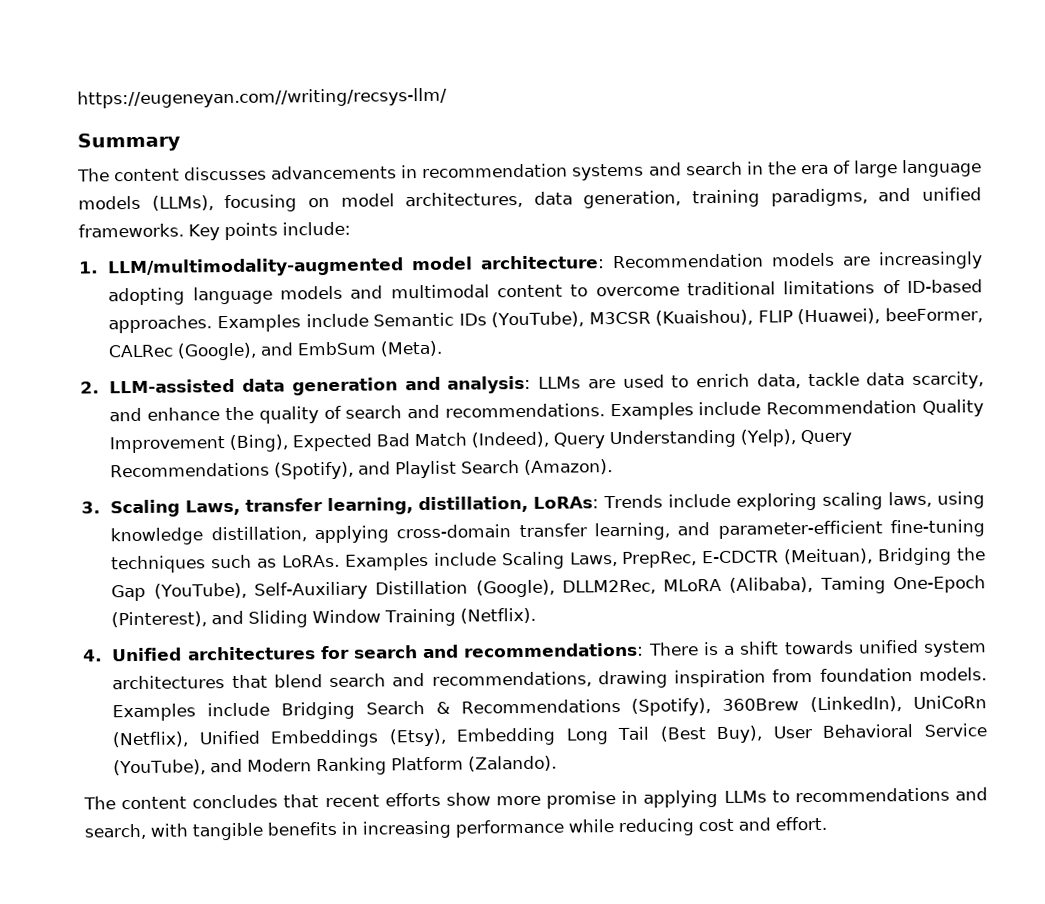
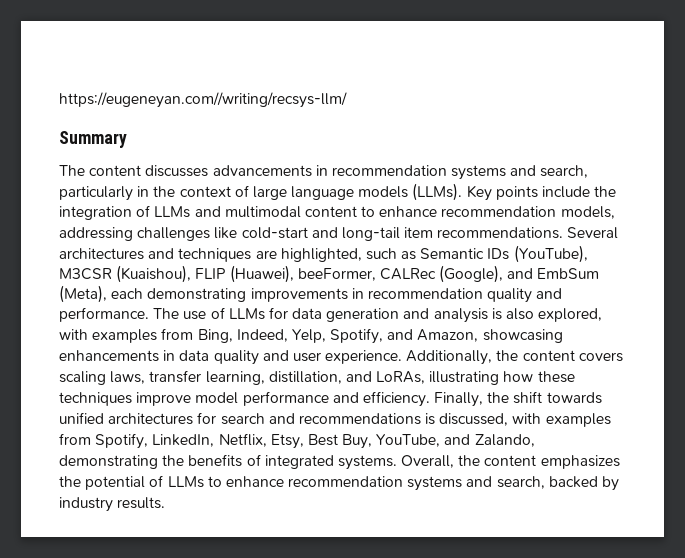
- The content discusses advancements in recommendation systems and search in the era of large language models (LLMs), focusing on model architectures, data generation, training paradigms, and unified frameworks. Key points include:
- 1. LLM/multimodality-augmented model architecture: Recommendation models are increasingly adopting language models and multimodal content to overcome traditional limitations of ID-based approaches. Examples include Semantic IDs (YouTube), M3CSR (Kuaishou), FLIP (Huawei), beeFormer, CALRec (Google), and EmbSum (Meta).
- 2. LLM-assisted data generation and analysis: LLMs are used to enrich data, tackle data scarcity, and enhance the quality of search and recommendations. Examples include Recommendation Quality Improvement (Bing), Expected Bad Match (Indeed), Query Understanding (Yelp), Query Recommendations (Spotify), and Playlist Search (Amazon).
- 3. Scaling Laws, transfer learning, distillation, LoRAs: Trends include exploring scaling laws, using knowledge distillation, applying cross-domain transfer learning, and parameter-efficient fine-tuning techniques such as LoRAs. Examples include Scaling Laws, PrepRec, E-CDCTR (Meituan), Bridging the Gap (YouTube), Self-Auxiliary Distillation (Google), DLLM2Rec, MLoRA (Alibaba), Taming One-Epoch (Pinterest), and Sliding Window Training (Netflix).
- 4. Unified architectures for search and recommendations: There is a shift towards unified system architectures that blend search and recommendations, drawing inspiration from foundation models. Examples include Bridging Search & Recommendations (Spotify), 360Brew (LinkedIn), UniCoRn (Netflix), Unified Embeddings (Etsy), Embedding Long Tail (Best Buy), User Behavioral Service (YouTube), and Modern Ranking Platform (Zalando).
- The content concludes that recent efforts show more promise in applying LLMs to recommendations and search, with tangible benefits in increasing performance while reducing cost and effort.
+ The content discusses advancements in recommendation systems and search, particularly in the context of large language models (LLMs). Key points include the integration of LLMs and multimodal content to enhance recommendation models, addressing challenges like cold-start and long-tail item recommendations. Several architectures and techniques are highlighted, such as Semantic IDs (YouTube), M3CSR (Kuaishou), FLIP (Huawei), beeFormer, CALRec (Google), and EmbSum (Meta), each demonstrating improvements in recommendation quality and performance. The use of LLMs for data generation and analysis is also explored, with examples from Bing, Indeed, Yelp, Spotify, and Amazon, showcasing enhancements in data quality and user experience. Additionally, the content covers scaling laws, transfer learning, distillation, and LoRAs, illustrating how these techniques improve model performance and efficiency. Finally, the shift towards unified architectures for search and recommendations is discussed, with examples from Spotify, LinkedIn, Netflix, Etsy, Best Buy, YouTube, and Zalando, demonstrating the benefits of integrated systems. Overall, the content emphasizes the potential of LLMs to enhance recommendation systems and search, backed by industry results.

